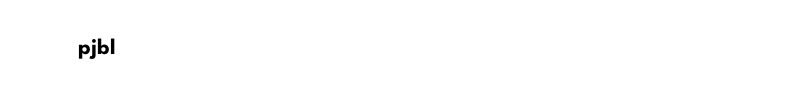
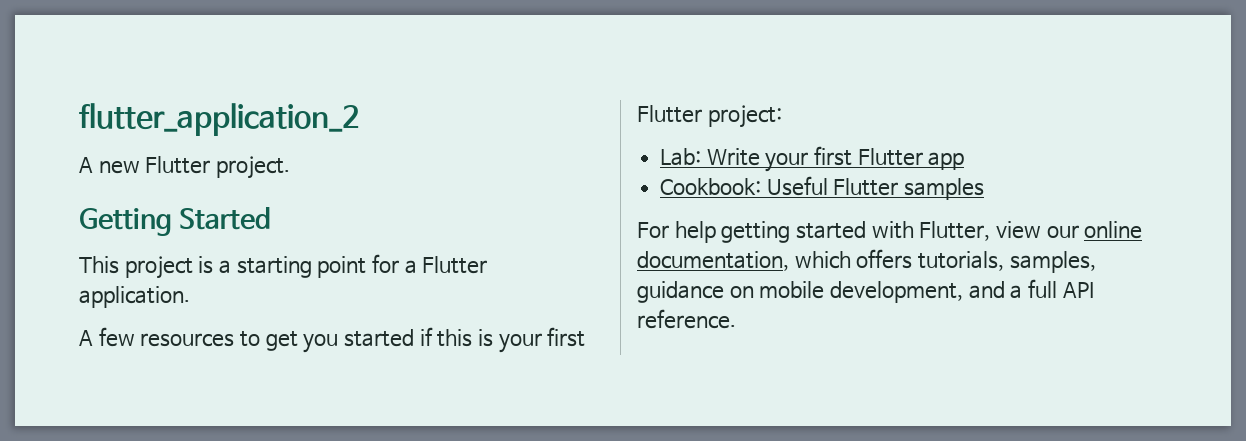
- pjbl
+ flutter_application_2
+ A new Flutter project.
+ Getting Started
+ This project is a starting point for a Flutter application.
+ A few resources to get you started if this is your first Flutter project:
+ Lab: Write your first Flutter app
+ Cookbook: Useful Flutter samples
+ For help getting started with Flutter, view our online documentation, which offers tutorials, samples, guidance on mobile development, and a full API reference.

